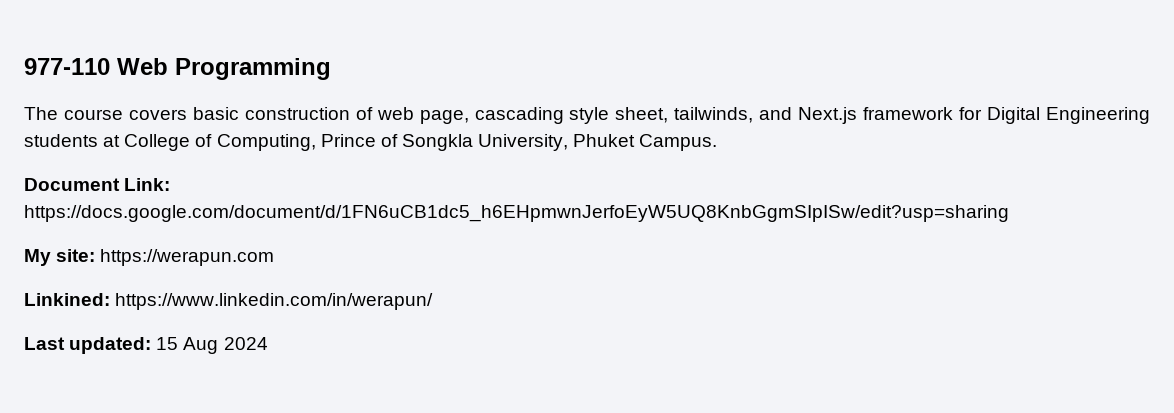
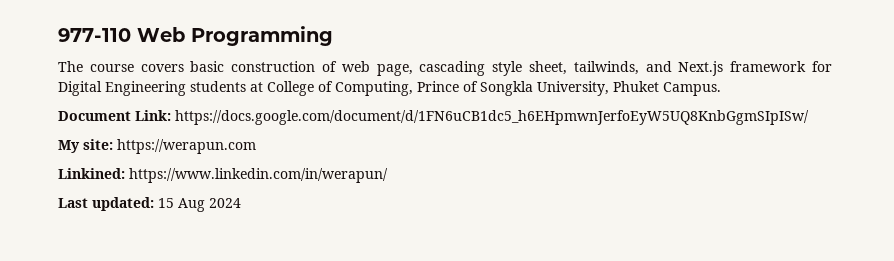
- Document Link: https://docs.google.com/document/d/1FN6uCB1dc5_h6EHpmwnJerfoEyW5UQ8KnbGgmSIpISw/edit?usp=sharing
+ Document Link: https://docs.google.com/document/d/1FN6uCB1dc5_h6EHpmwnJerfoEyW5UQ8KnbGgmSIpISw/

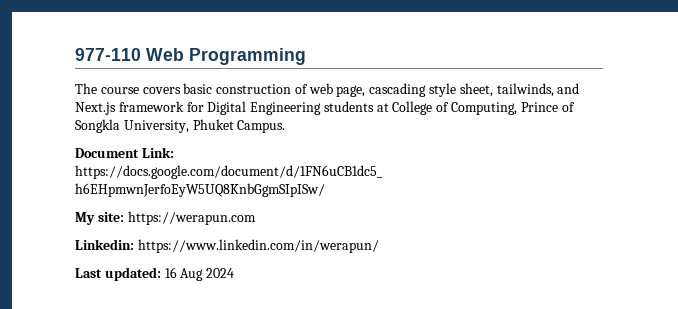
- Linkined: https://www.linkedin.com/in/werapun/
+ Linkedin: https://www.linkedin.com/in/werapun/
- Last updated: 15 Aug 2024
+ Last updated: 16 Aug 2024

